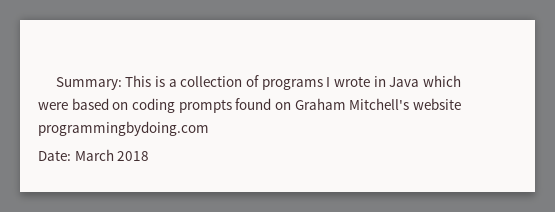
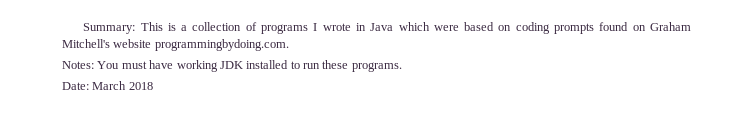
- Summary: This is a collection of programs I wrote in Java which were based on coding prompts found on Graham Mitchell's website programmingbydoing.com
+ Summary: This is a collection of programs I wrote in Java which were based on coding prompts found on Graham Mitchell's website programmingbydoing.com.
+ Notes: You must have working JDK installed to run these programs.

